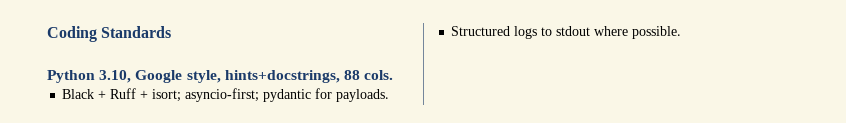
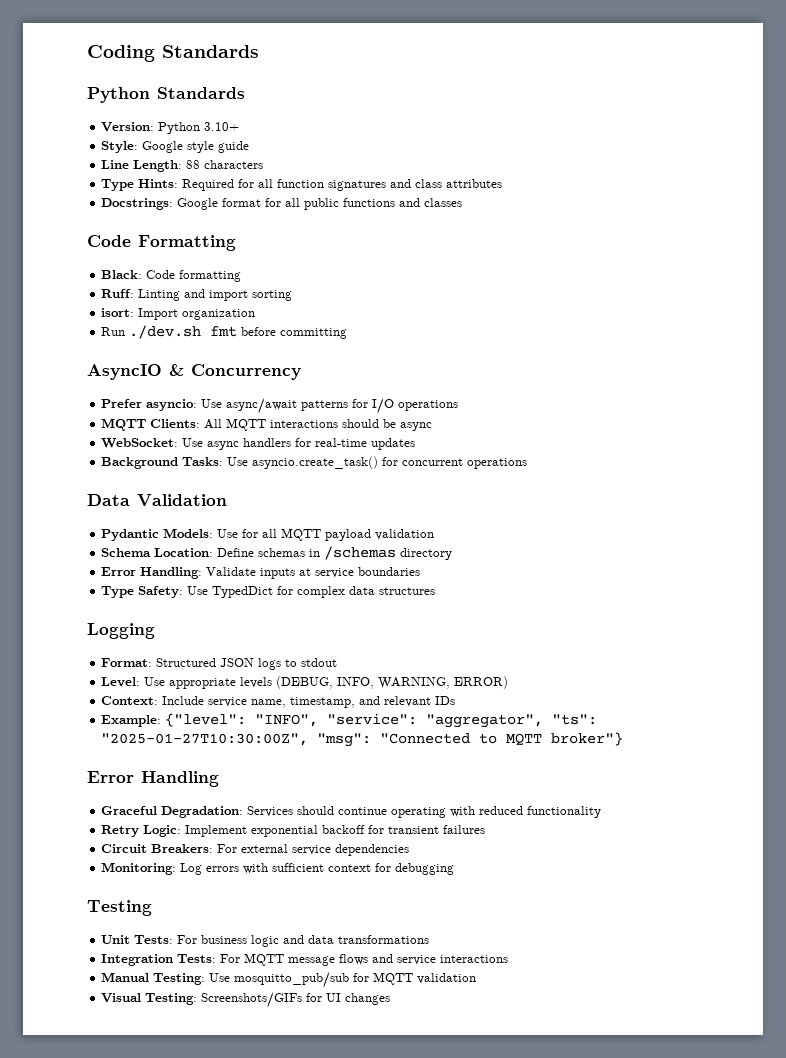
- Python 3.10, Google style, hints+docstrings, 88 cols.
- Black + Ruff + isort; asyncio-first; pydantic for payloads.
- Structured logs to stdout where possible.
+ Python Standards
+ Version: Python 3.10+
+ Style: Google style guide
+ Line Length: 88 characters
+ Type Hints: Required for all function signatures and class attributes
+ Docstrings: Google format for all public functions and classes
+ Code Formatting
+ Black: Code formatting
+ Ruff: Linting and import sorting
+ isort: Import organization
+ Run ./dev.sh fmt before committing
+ AsyncIO & Concurrency
+ Prefer asyncio: Use async/await patterns for I/O operations
+ MQTT Clients: All MQTT interactions should be async
+ WebSocket: Use async handlers for real-time updates
+ Background Tasks: Use asyncio.create_task() for concurrent operations
+ Data Validation
+ Pydantic Models: Use for all MQTT payload validation
+ Schema Location: Define schemas in /schemas directory
+ Error Handling: Validate inputs at service boundaries
+ Type Safety: Use TypedDict for complex data structures
+ Logging
+ Format: Structured JSON logs to stdout
+ Level: Use appropriate levels (DEBUG, INFO, WARNING, ERROR)
+ Context: Include service name, timestamp, and relevant IDs
+ Example: {"level": "INFO", "service": "aggregator", "ts": "2025-01-27T10:30:00Z", "msg": "Connected to MQTT broker"}
+ Error Handling
+ Graceful Degradation: Services should continue operating with reduced functionality
+ Retry Logic: Implement exponential backoff for transient failures
+ Circuit Breakers: For external service dependencies
+ Monitoring: Log errors with sufficient context for debugging
+ Testing
+ Unit Tests: For business logic and data transformations
+ Integration Tests: For MQTT message flows and service interactions
+ Manual Testing: Use mosquitto_pub/sub for MQTT validation
+ Visual Testing: Screenshots/GIFs for UI changes

